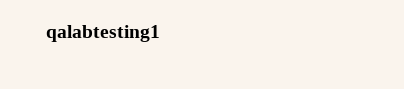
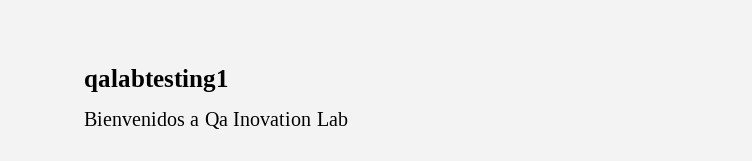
+ Bienvenidos a Qa Inovation Lab

